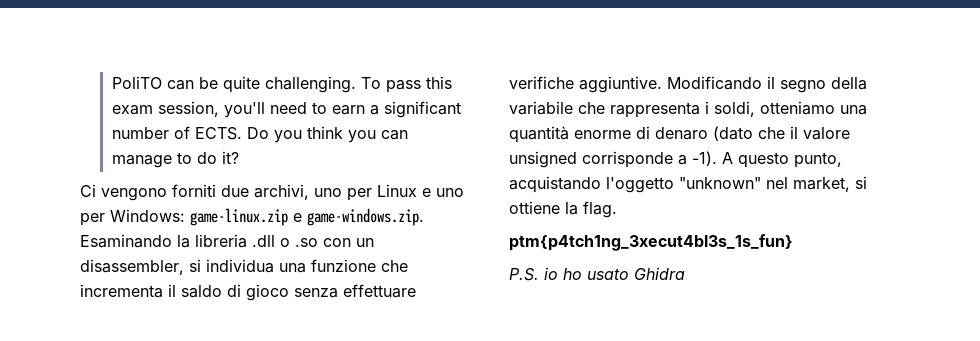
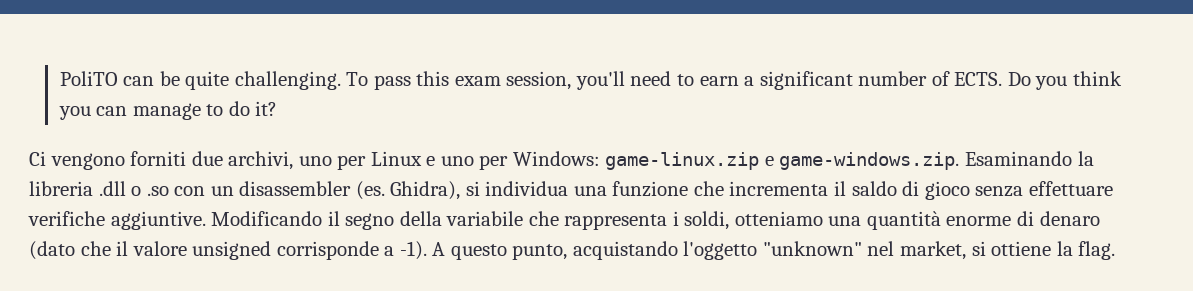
- Ci vengono forniti due archivi, uno per Linux e uno per Windows: game-linux.zip e game-windows.zip. Esaminando la libreria .dll o .so con un disassembler, si individua una funzione che incrementa il saldo di gioco senza effettuare verifiche aggiuntive.
+ Ci vengono forniti due archivi, uno per Linux e uno per Windows: game-linux.zip e game-windows.zip. Esaminando la libreria .dll o .so con un disassembler (es. Ghidra), si individua una funzione che incrementa il saldo di gioco senza effettuare verifiche aggiuntive.
- ptm{p4tch1ng_3xecut4bl3s_1s_fun}
- P.S. io ho usato Ghidra

